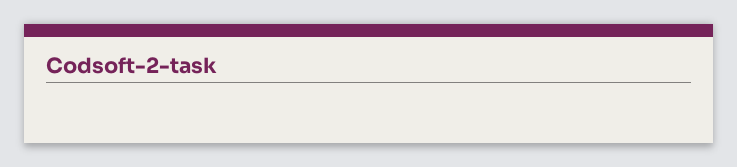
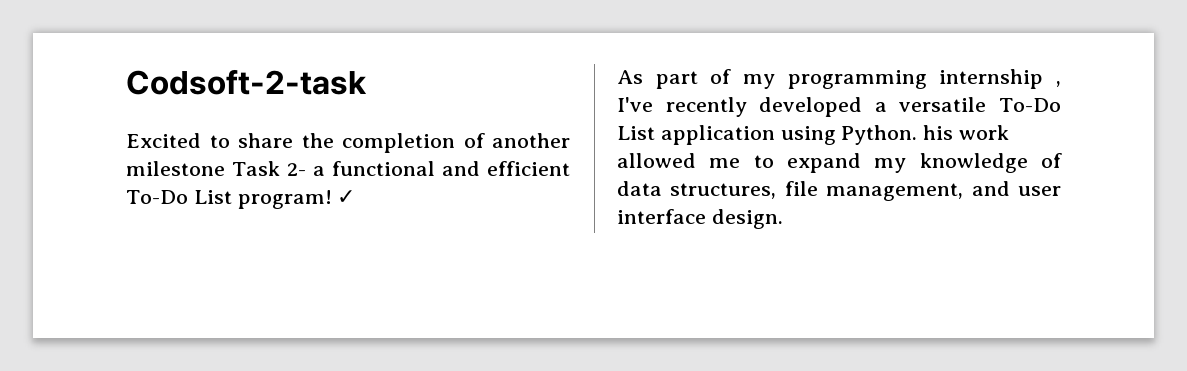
+ Excited to share the completion of another milestone Task 2- a functional and efficient To-Do List program! ✓
+ As part of my programming internship , I've recently developed a versatile To-Do List application using Python. his work allowed me to expand my knowledge of data structures, file management, and user interface design.

